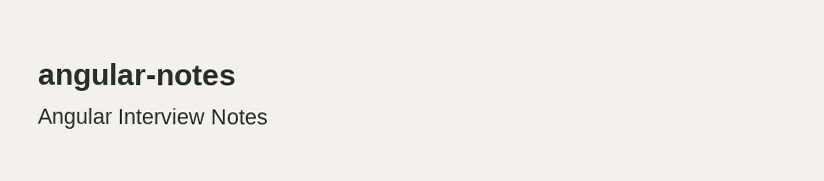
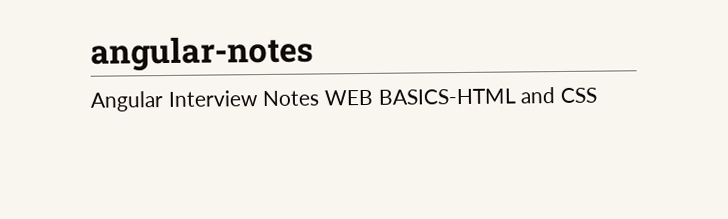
- Angular Interview Notes
+ Angular Interview Notes WEB BASICS-HTML and CSS

